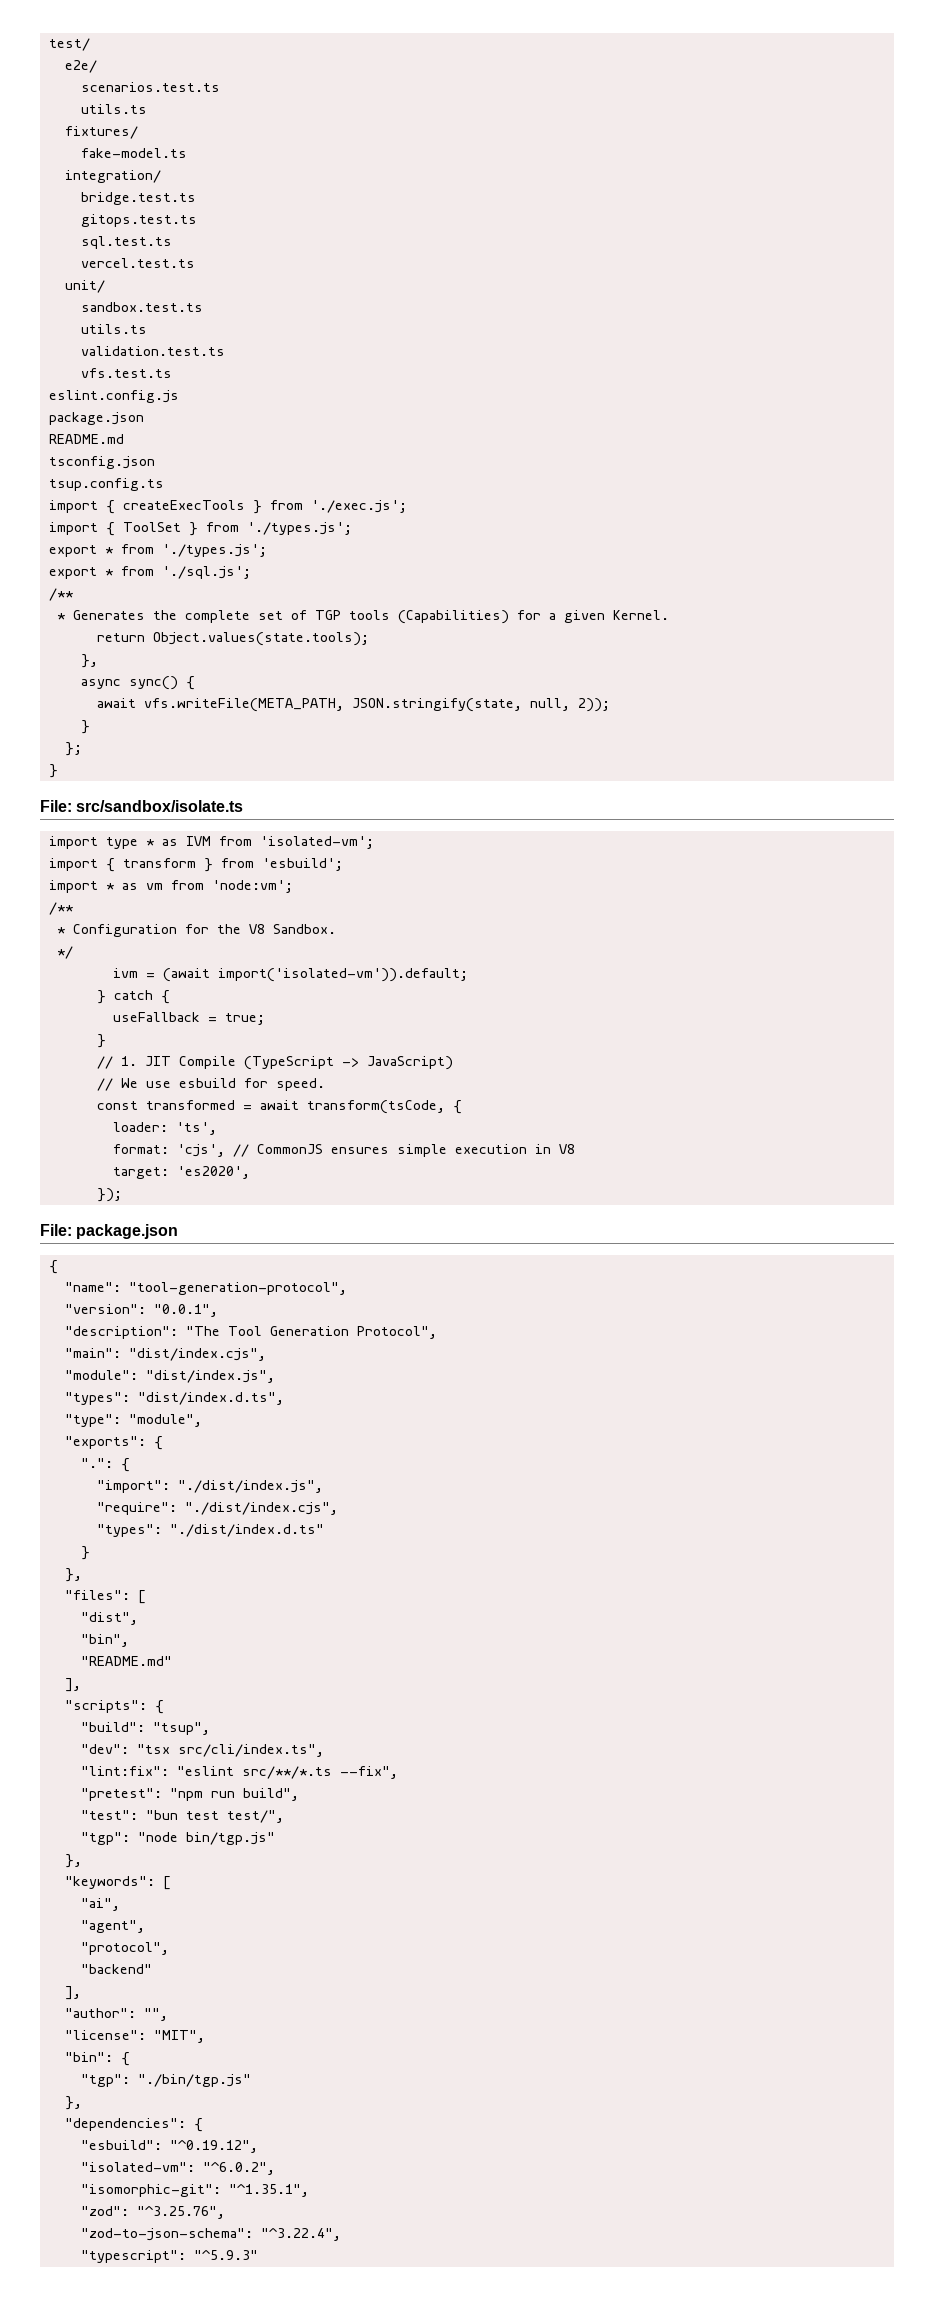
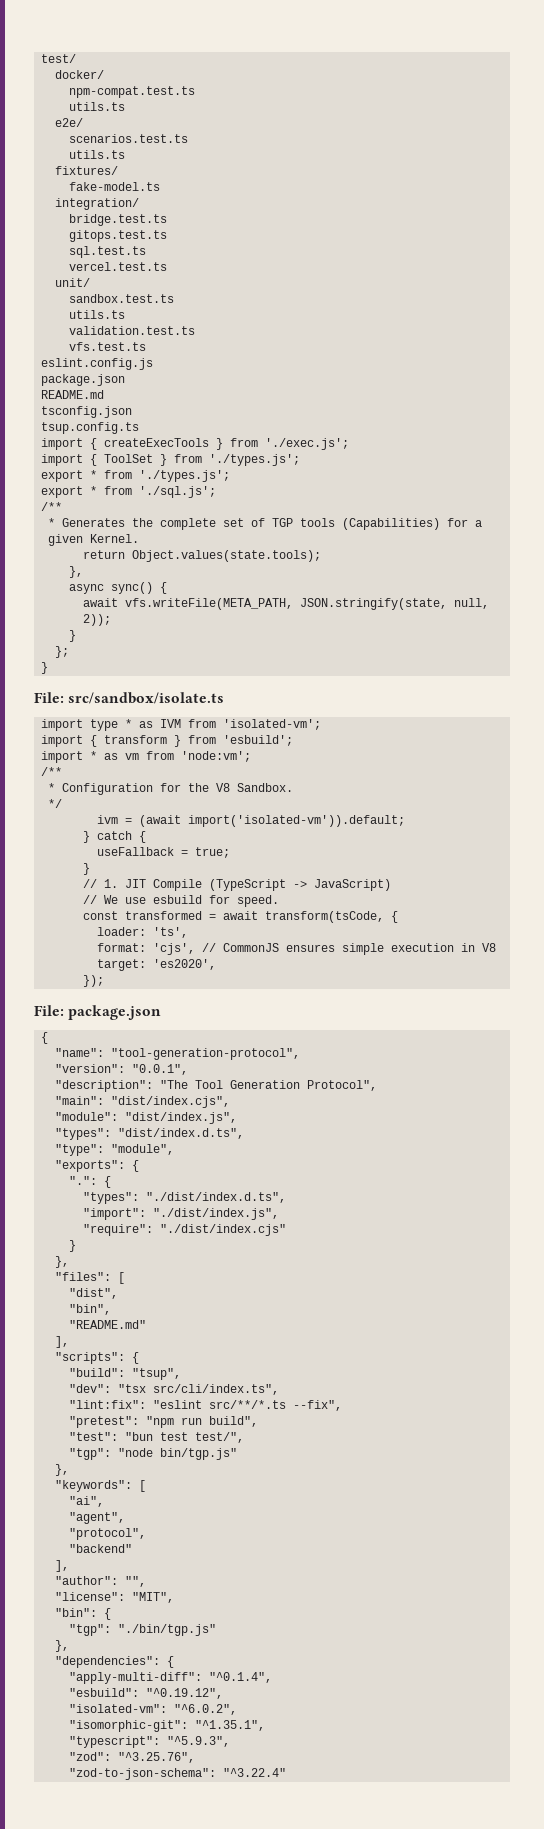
+ docker/
+ npm-compat.test.ts
+ utils.ts
+ "types": "./dist/index.d.ts",
- "require": "./dist/index.cjs",
- "types": "./dist/index.d.ts"
+ "require": "./dist/index.cjs"
+ "apply-multi-diff": "^0.1.4",
+ "typescript": "^5.9.3",
- "zod-to-json-schema": "^3.22.4",
- "typescript": "^5.9.3"
+ "zod-to-json-schema": "^3.22.4"

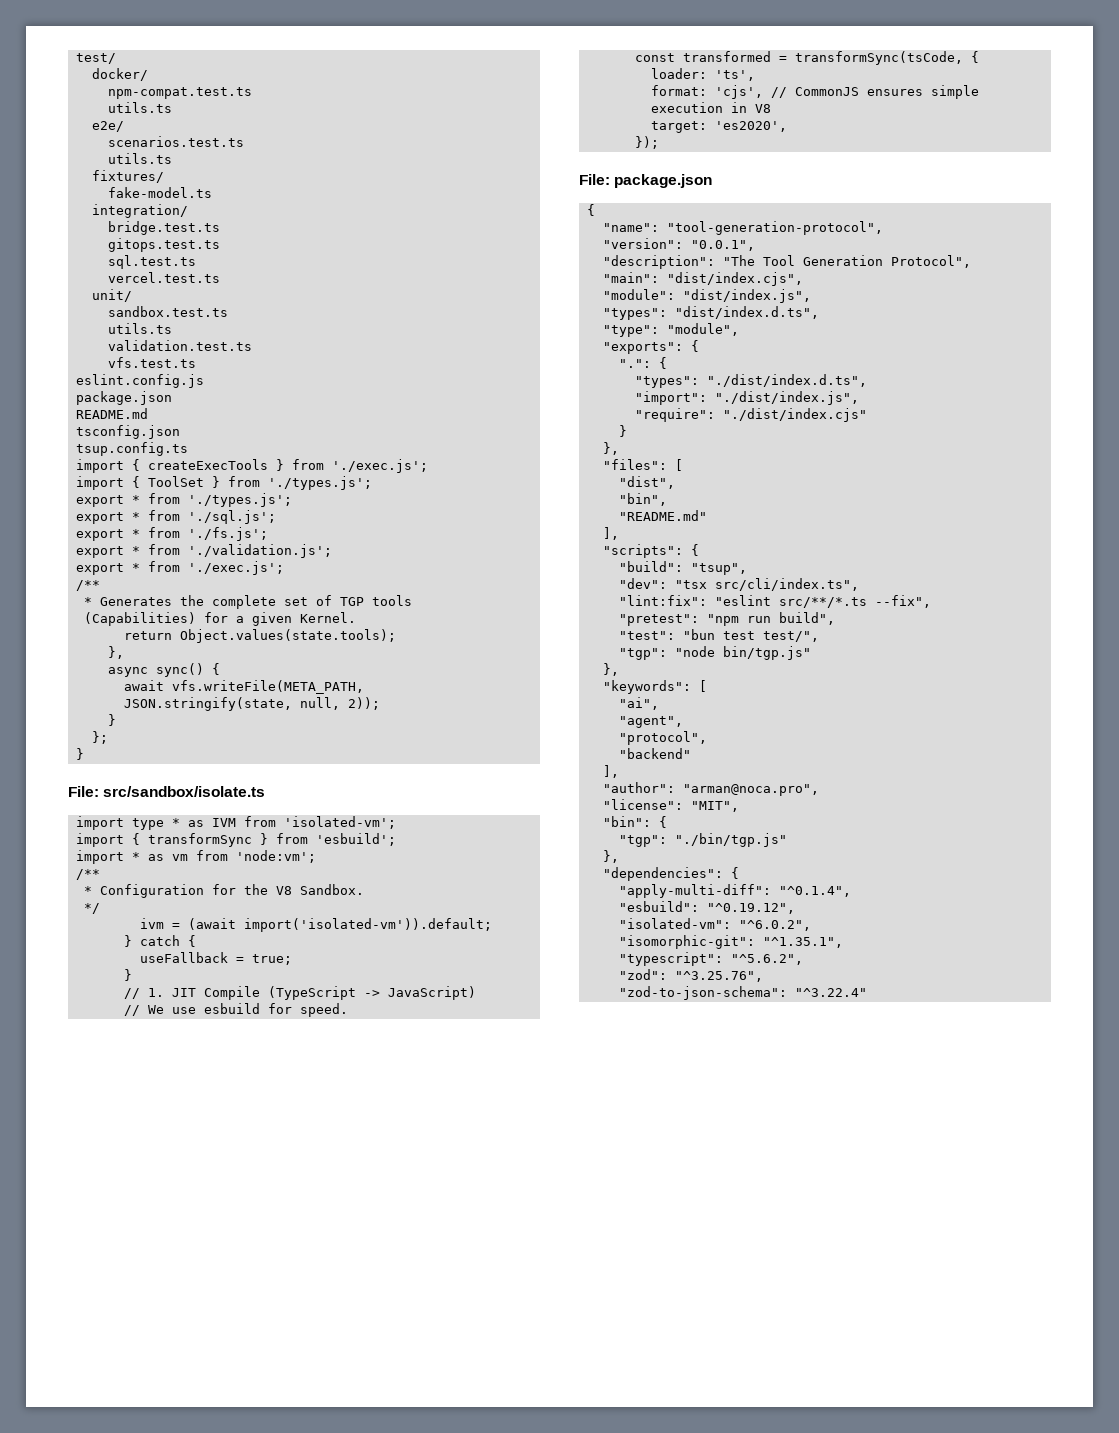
+ export * from './fs.js';
+ export * from './validation.js';
+ export * from './exec.js';
- import { transform } from 'esbuild';
+ import { transformSync } from 'esbuild';
- const transformed = await transform(tsCode, {
+ const transformed = transformSync(tsCode, {
- "author": "",
+ "author": "arman@noca.pro",
- "typescript": "^5.9.3",
+ "typescript": "^5.6.2",

